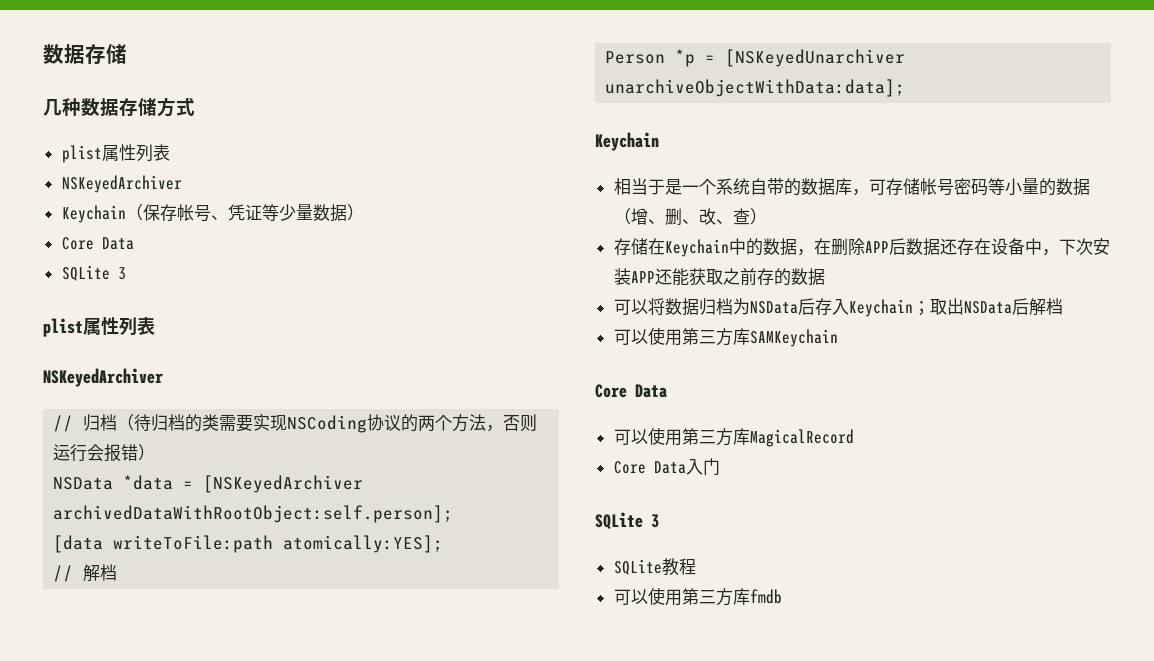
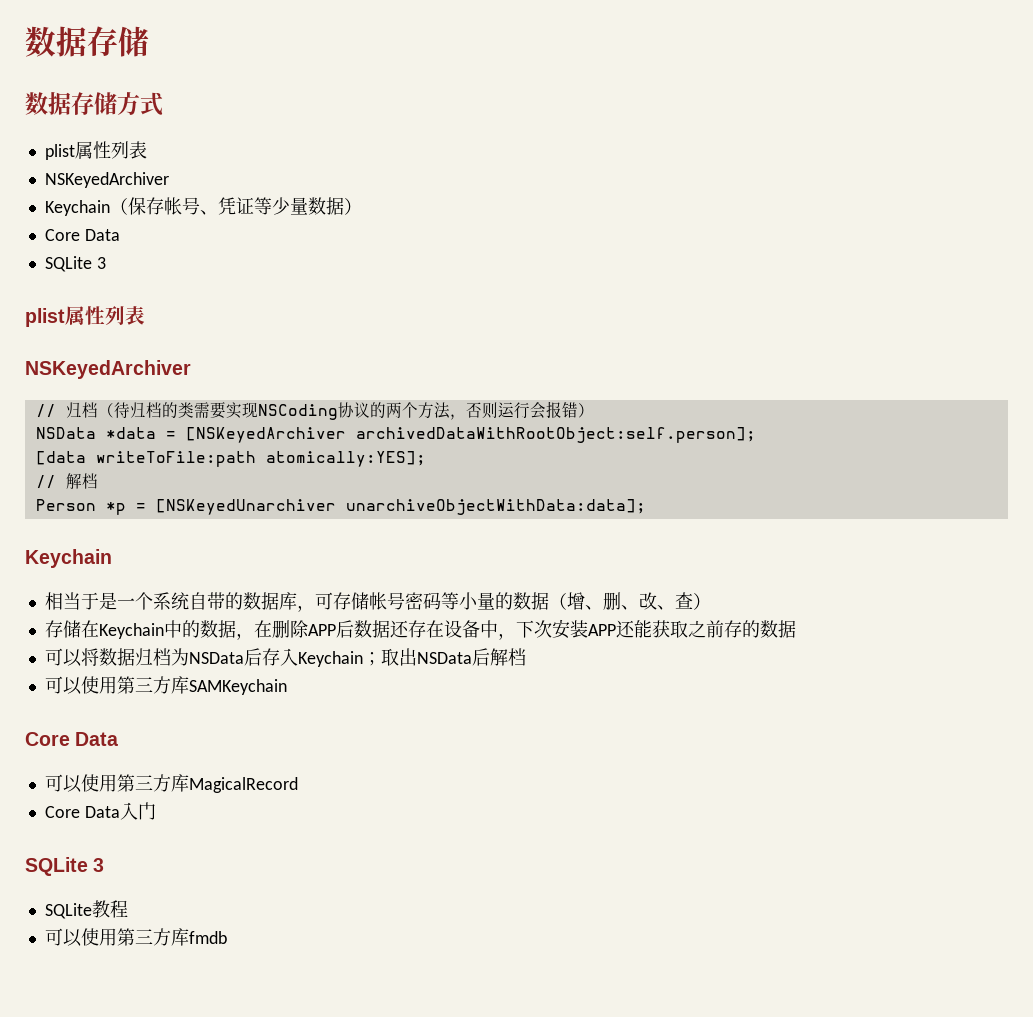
- 几种数据存储方式
+ 数据存储方式

